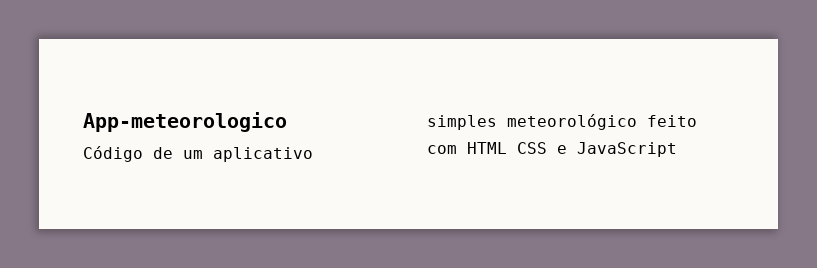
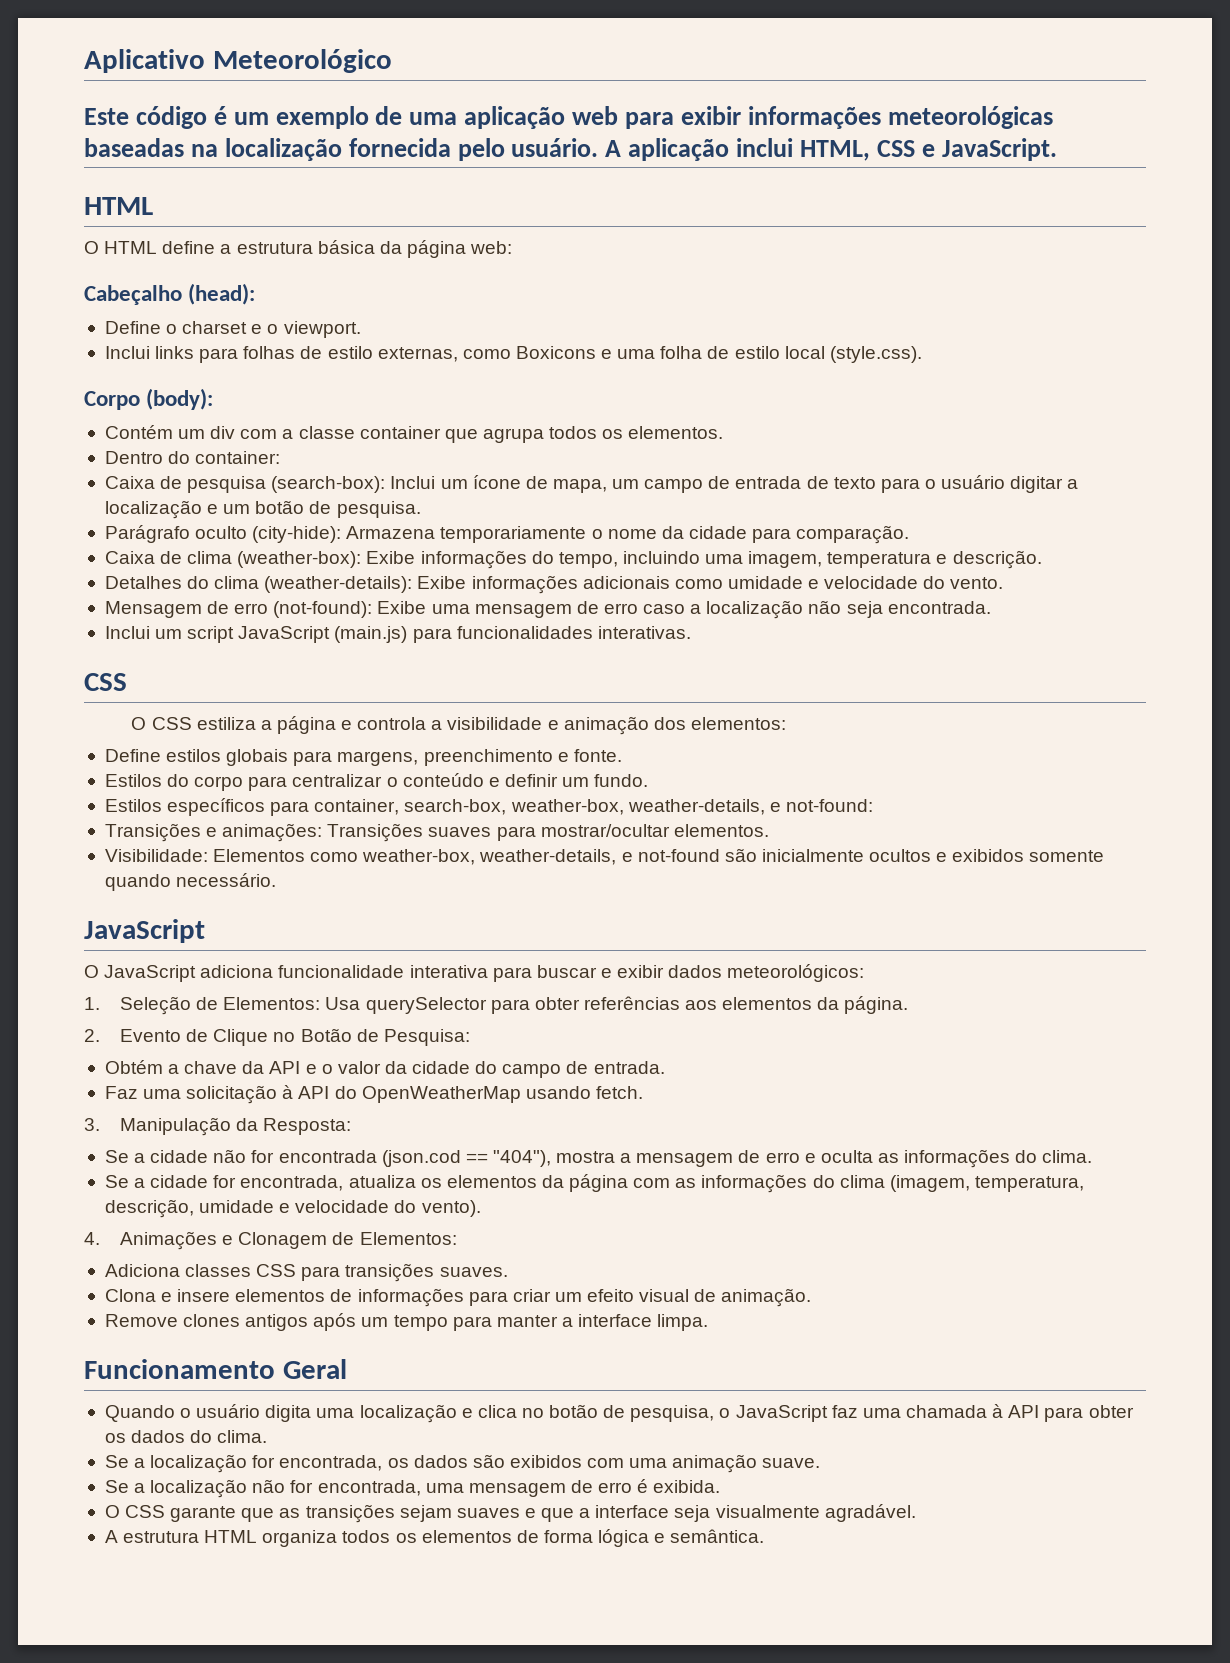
- App-meteorologico
- Código de um aplicativo simples meteorológico feito com HTML CSS e JavaScript
+ Aplicativo Meteorológico
+ Este código é um exemplo de uma aplicação web para exibir informações meteorológicas baseadas na localização fornecida pelo usuário. A aplicação inclui HTML, CSS e JavaScript.
+ HTML
+ O HTML define a estrutura básica da página web:
+ Cabeçalho (head):
+ Define o charset e o viewport.
+ Inclui links para folhas de estilo externas, como Boxicons e uma folha de estilo local (style.css).
+ Corpo (body):
+ Contém um div com a classe container que agrupa todos os elementos.
+ Dentro do container:
+ Caixa de pesquisa (search-box): Inclui um ícone de mapa, um campo de entrada de texto para o usuário digitar a localização e um botão de pesquisa.
+ Parágrafo oculto (city-hide): Armazena temporariamente o nome da cidade para comparação.
+ Caixa de clima (weather-box): Exibe informações do tempo, incluindo uma imagem, temperatura e descrição.
+ Detalhes do clima (weather-details): Exibe informações adicionais como umidade e velocidade do vento.
+ Mensagem de erro (not-found): Exibe uma mensagem de erro caso a localização não seja encontrada.
+ Inclui um script JavaScript (main.js) para funcionalidades interativas.
+ CSS
+ O CSS estiliza a página e controla a visibilidade e animação dos elementos:
+ Define estilos globais para margens, preenchimento e fonte.
+ Estilos do corpo para centralizar o conteúdo e definir um fundo.
+ Estilos específicos para container, search-box, weather-box, weather-details, e not-found:
+ Transições e animações: Transições suaves para mostrar/ocultar elementos.
+ Visibilidade: Elementos como weather-box, weather-details, e not-found são inicialmente ocultos e exibidos somente quando necessário.
+ JavaScript
+ O JavaScript adiciona funcionalidade interativa para buscar e exibir dados meteorológicos:
+ 1. Seleção de Elementos: Usa querySelector para obter referências aos elementos da página.
+ 2. Evento de Clique no Botão de Pesquisa:
+ Obtém a chave da API e o valor da cidade do campo de entrada.
+ Faz uma solicitação à API do OpenWeatherMap usando fetch.
+ 3. Manipulação da Resposta:
+ Se a cidade não for encontrada (json.cod == "404"), mostra a mensagem de erro e oculta as informações do clima.
+ Se a cidade for encontrada, atualiza os elementos da página com as informações do clima (imagem, temperatura, descrição, umidade e velocidade do vento).
+ 4. Animações e Clonagem de Elementos:
+ Adiciona classes CSS para transições suaves.
+ Clona e insere elementos de informações para criar um efeito visual de animação.
+ Remove clones antigos após um tempo para manter a interface limpa.
+ Funcionamento Geral
+ Quando o usuário digita uma localização e clica no botão de pesquisa, o JavaScript faz uma chamada à API para obter os dados do clima.
+ Se a localização for encontrada, os dados são exibidos com uma animação suave.
+ Se a localização não for encontrada, uma mensagem de erro é exibida.
+ O CSS garante que as transições sejam suaves e que a interface seja visualmente agradável.
+ A estrutura HTML organiza todos os elementos de forma lógica e semântica.

